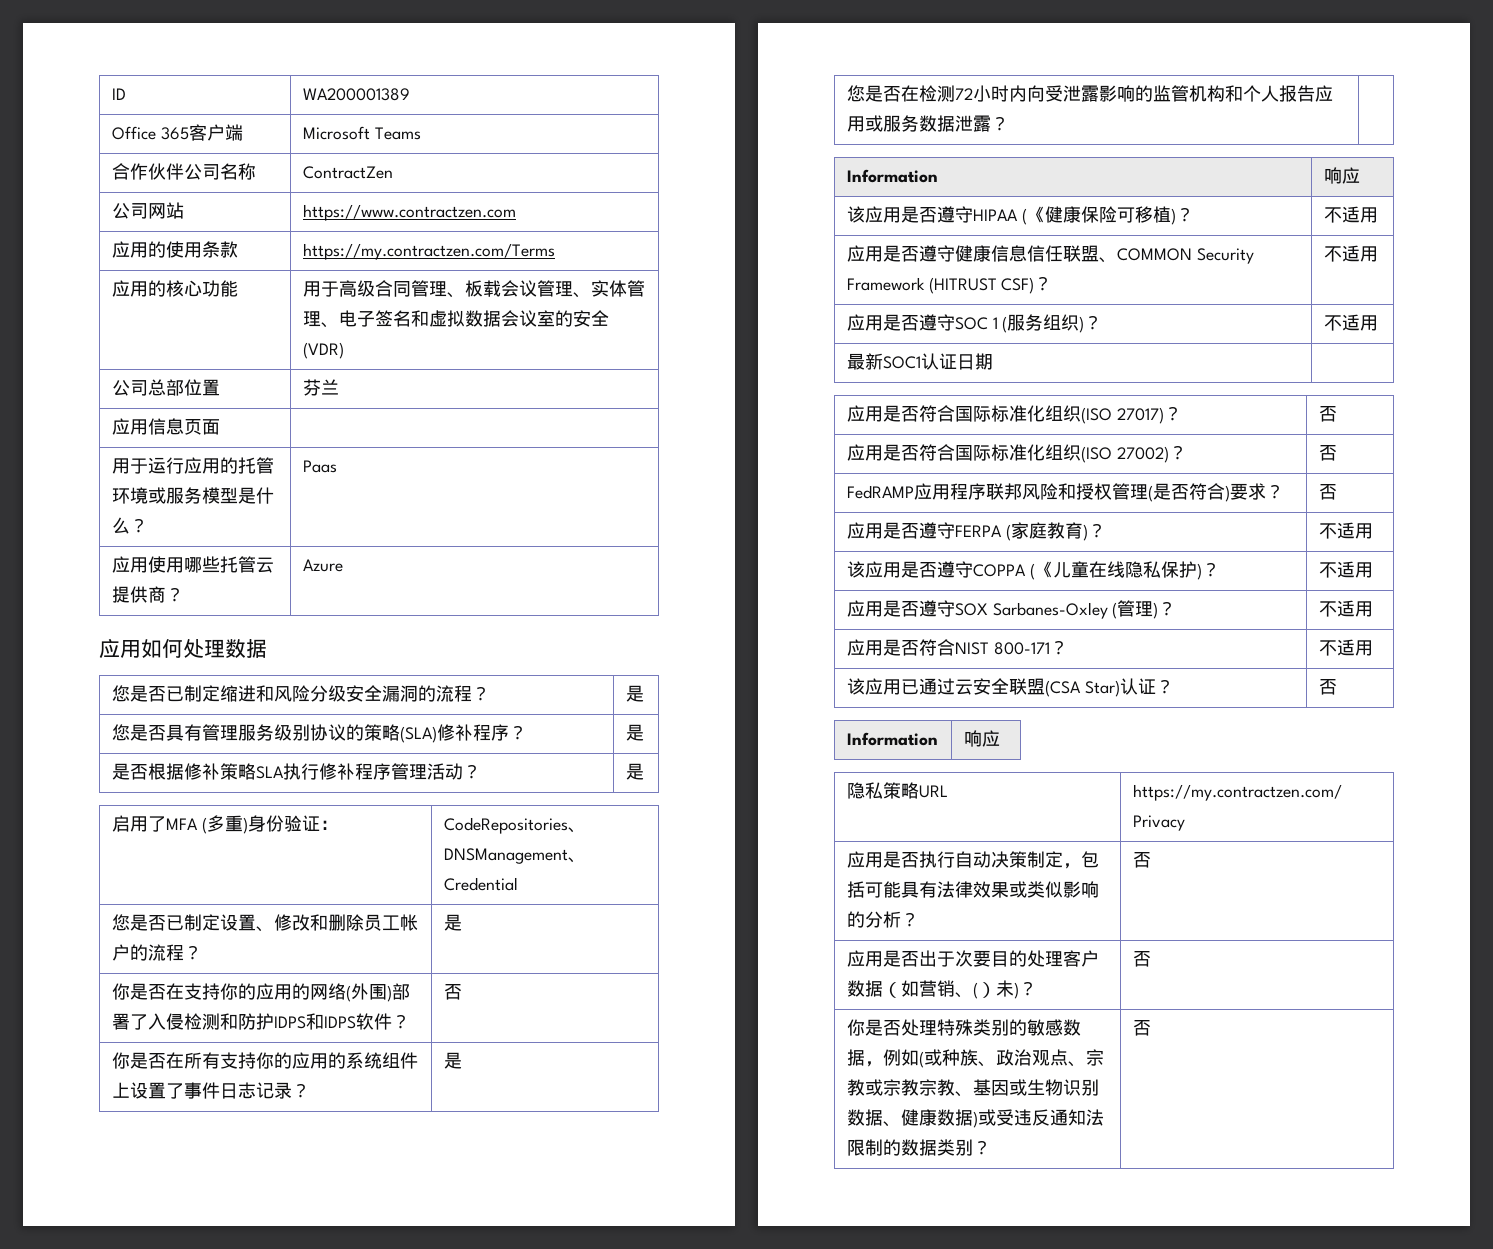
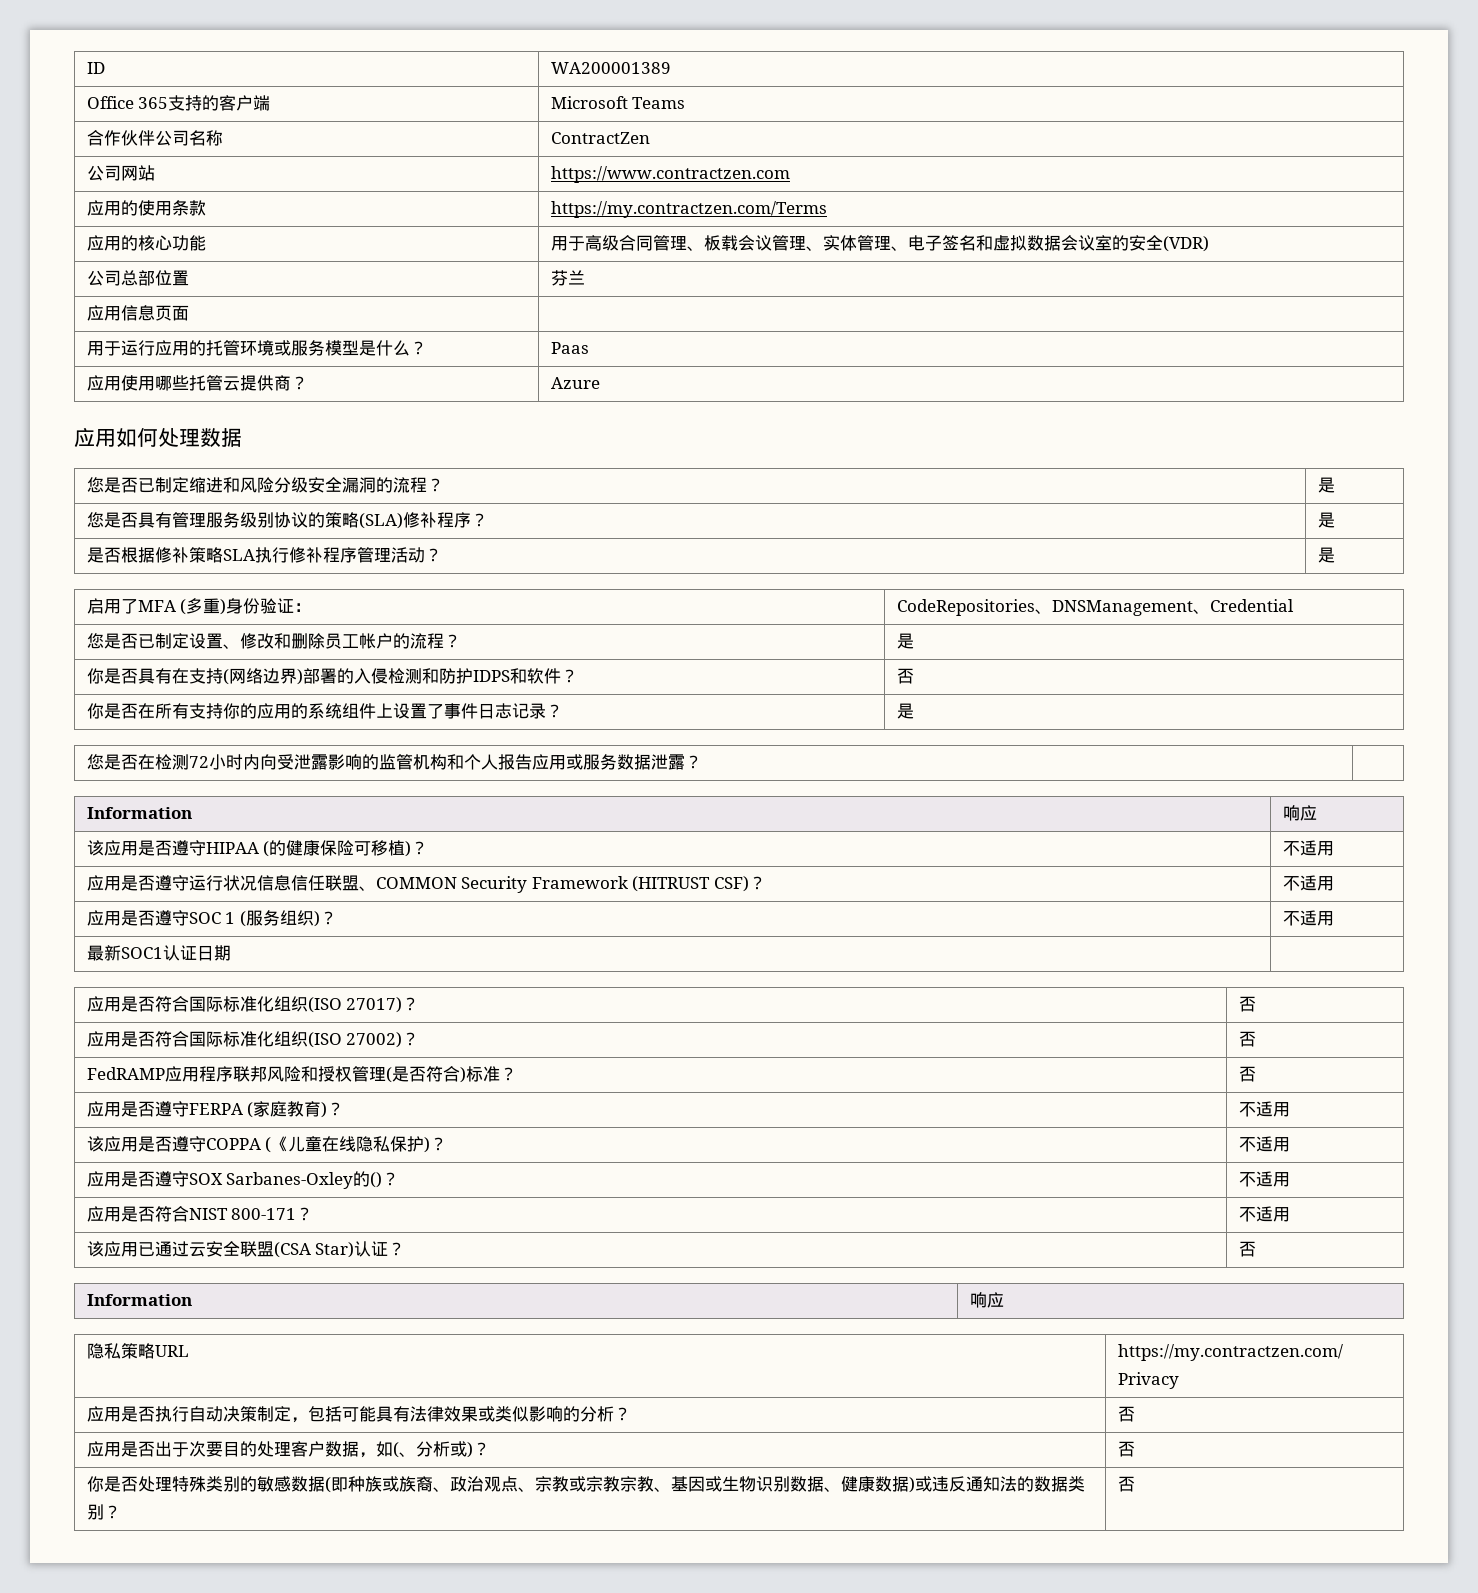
- Office 365客户端 | Microsoft Teams
+ Office 365支持的客户端 | Microsoft Teams
- 你是否在支持你的应用的网络(外围)部署了入侵检测和防护IDPS和IDPS软件？ | 否
+ 你是否具有在支持(网络边界)部署的入侵检测和防护IDPS和软件？ | 否
- 该应用是否遵守HIPAA (《健康保险可移植)？ | 不适用
+ 该应用是否遵守HIPAA (的健康保险可移植)？ | 不适用
- 应用是否遵守健康信息信任联盟、COMMON Security Framework (HITRUST CSF)？ | 不适用
+ 应用是否遵守运行状况信息信任联盟、COMMON Security Framework (HITRUST CSF)？ | 不适用
- FedRAMP应用程序联邦风险和授权管理(是否符合)要求？ | 否
+ FedRAMP应用程序联邦风险和授权管理(是否符合)标准？ | 否
- 应用是否遵守SOX Sarbanes-Oxley (管理)？ | 不适用
+ 应用是否遵守SOX Sarbanes-Oxley的()？ | 不适用
- 应用是否出于次要目的处理客户数据（如营销、(）未)？ | 否
+ 应用是否出于次要目的处理客户数据，如(、分析或)？ | 否
- 你是否处理特殊类别的敏感数据，例如(或种族、政治观点、宗教或宗教宗教、基因或生物识别数据、健康数据)或受违反通知法限制的数据类别？ | 否
+ 你是否处理特殊类别的敏感数据(即种族或族裔、政治观点、宗教或宗教宗教、基因或生物识别数据、健康数据)或违反通知法的数据类别？ | 否

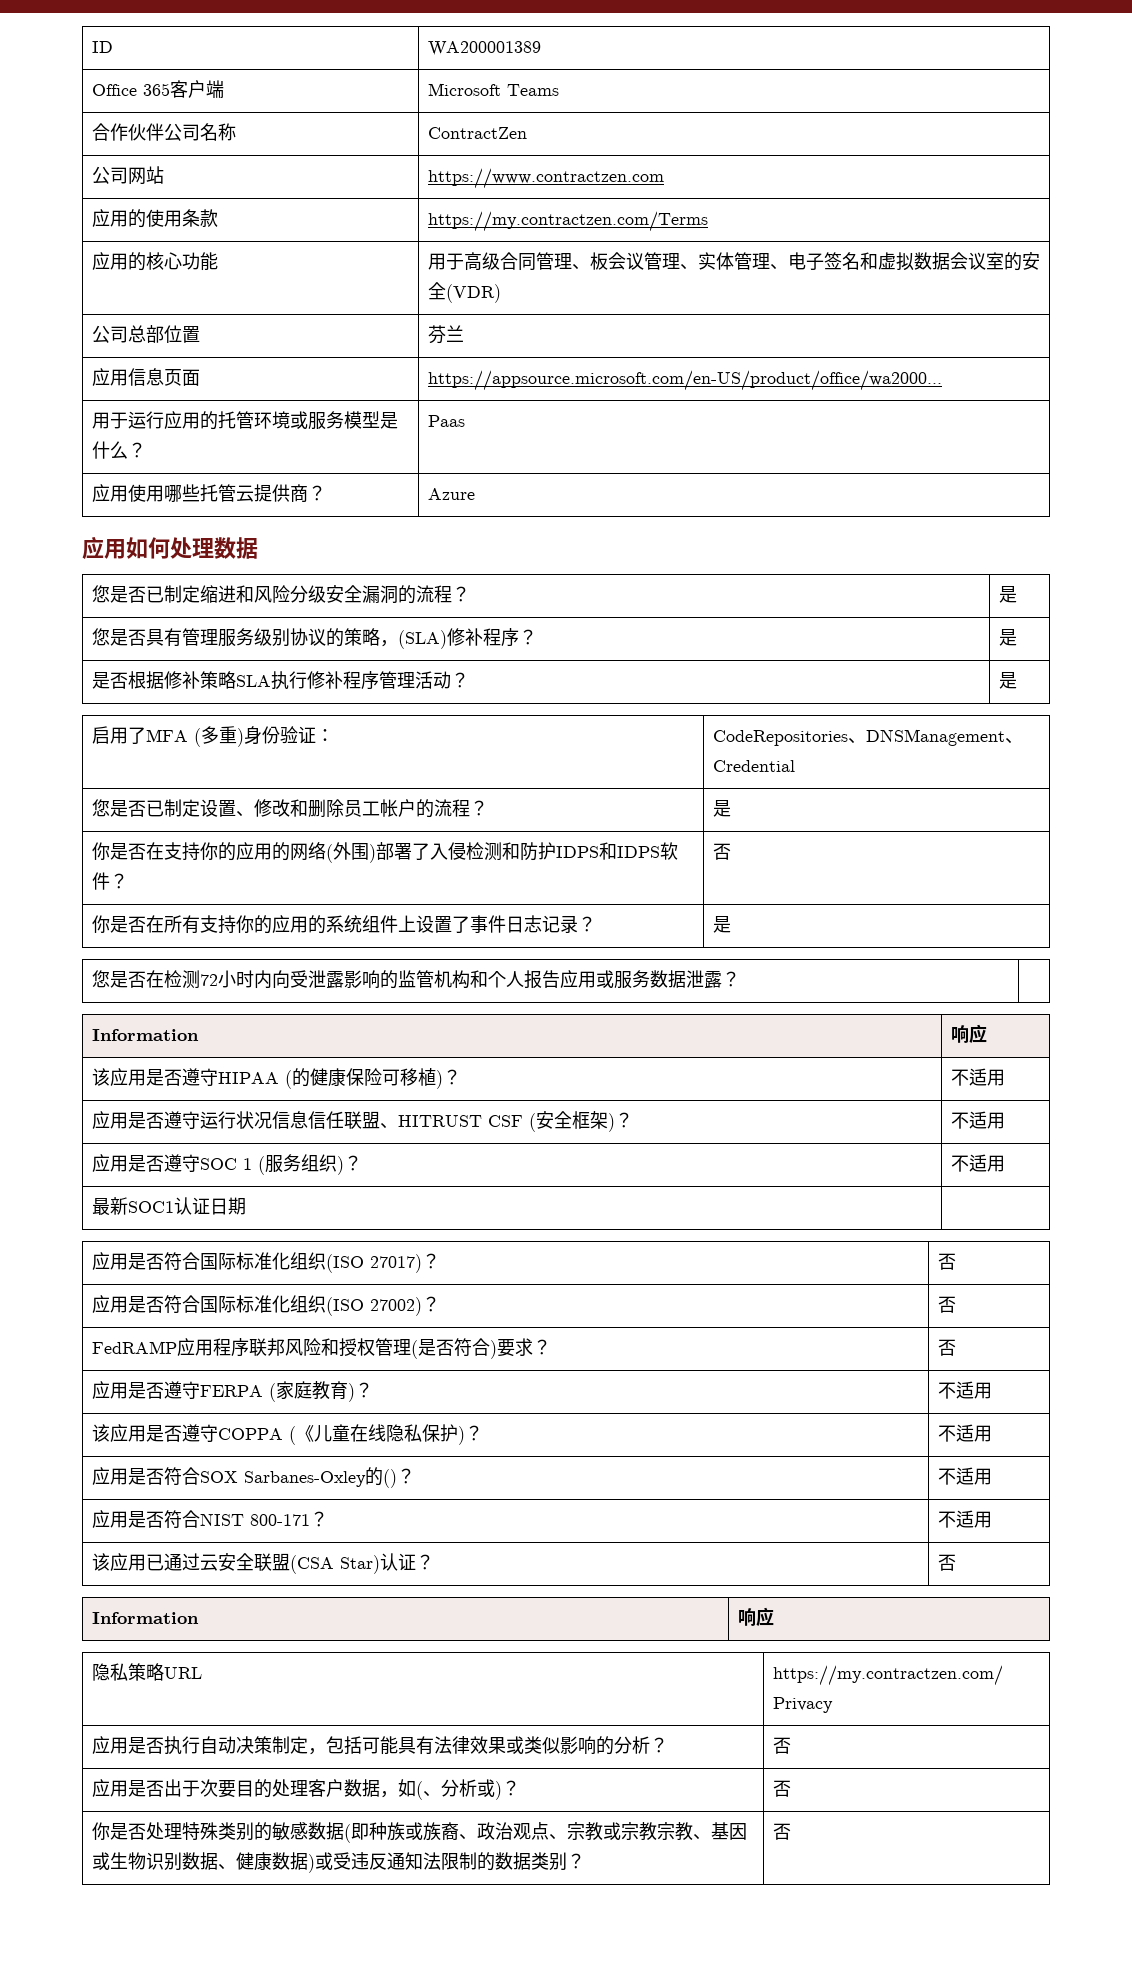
- Office 365支持的客户端 | Microsoft Teams
+ Office 365客户端 | Microsoft Teams
- 应用的核心功能 | 用于高级合同管理、板载会议管理、实体管理、电子签名和虚拟数据会议室的安全(VDR)
+ 应用的核心功能 | 用于高级合同管理、板会议管理、实体管理、电子签名和虚拟数据会议室的安全(VDR)
- 应用信息页面 |
+ 应用信息页面 | https://appsource.microsoft.com/en-US/product/office/wa2000...
- 您是否具有管理服务级别协议的策略(SLA)修补程序？ | 是
+ 您是否具有管理服务级别协议的策略，(SLA)修补程序？ | 是
- 你是否具有在支持(网络边界)部署的入侵检测和防护IDPS和软件？ | 否
+ 你是否在支持你的应用的网络(外围)部署了入侵检测和防护IDPS和IDPS软件？ | 否
- 应用是否遵守运行状况信息信任联盟、COMMON Security Framework (HITRUST CSF)？ | 不适用
+ 应用是否遵守运行状况信息信任联盟、HITRUST CSF (安全框架)？ | 不适用
- FedRAMP应用程序联邦风险和授权管理(是否符合)标准？ | 否
+ FedRAMP应用程序联邦风险和授权管理(是否符合)要求？ | 否
- 应用是否遵守SOX Sarbanes-Oxley的()？ | 不适用
+ 应用是否符合SOX Sarbanes-Oxley的()？ | 不适用
- 你是否处理特殊类别的敏感数据(即种族或族裔、政治观点、宗教或宗教宗教、基因或生物识别数据、健康数据)或违反通知法的数据类别？ | 否
+ 你是否处理特殊类别的敏感数据(即种族或族裔、政治观点、宗教或宗教宗教、基因或生物识别数据、健康数据)或受违反通知法限制的数据类别？ | 否

